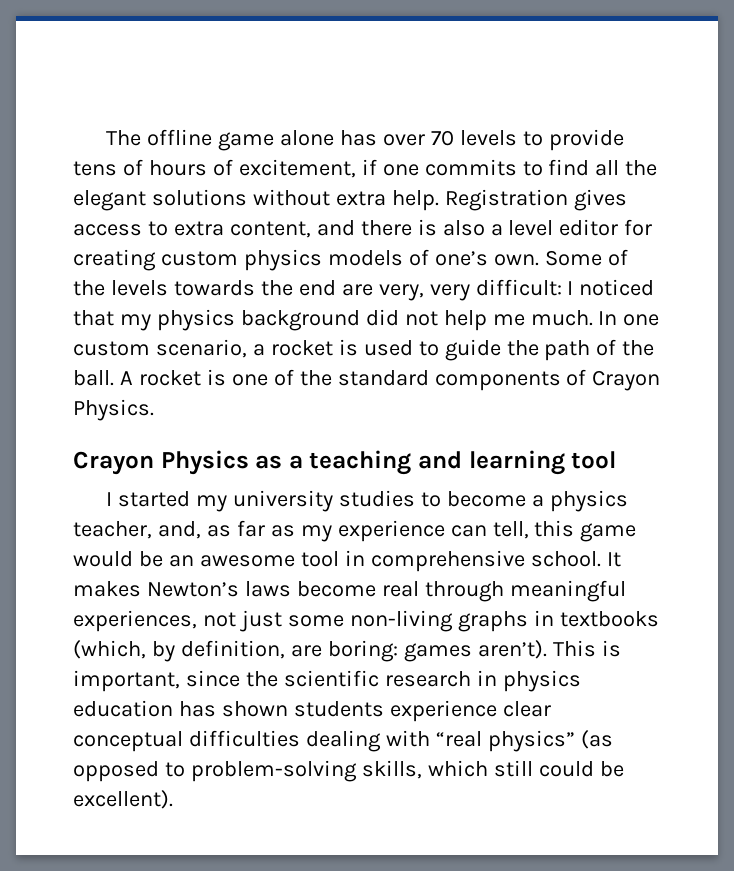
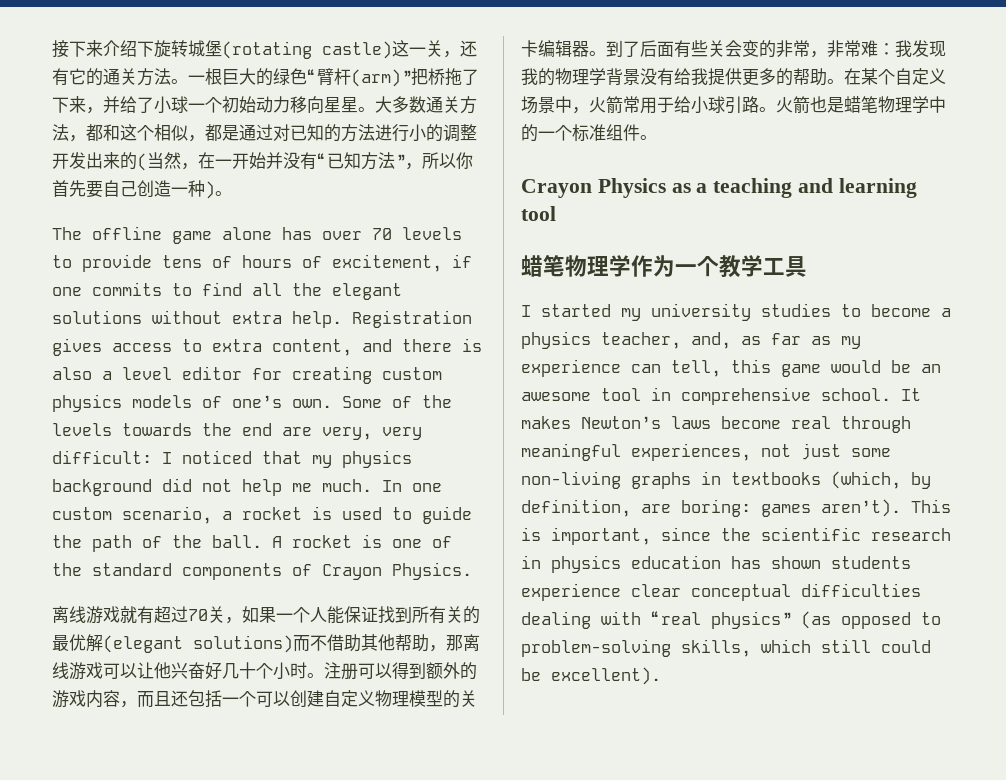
+ 接下来介绍下旋转城堡(rotating castle)这一关，还有它的通关方法。一根巨大的绿色“臂杆(arm)”把桥拖了下来，并给了小球一个初始动力移向星星。大多数通关方法，都和这个相似，都是通过对已知的方法进行小的调整开发出来的(当然，在一开始并没有“已知方法”，所以你首先要自己创造一种)。
+ 离线游戏就有超过70关，如果一个人能保证找到所有关的最优解(elegant solutions)而不借助其他帮助，那离线游戏可以让他兴奋好几十个小时。注册可以得到额外的游戏内容，而且还包括一个可以创建自定义物理模型的关卡编辑器。到了后面有些关会变的非常，非常难：我发现我的物理学背景没有给我提供更多的帮助。在某个自定义场景中，火箭常用于给小球引路。火箭也是蜡笔物理学中的一个标准组件。
+ 蜡笔物理学作为一个教学工具

